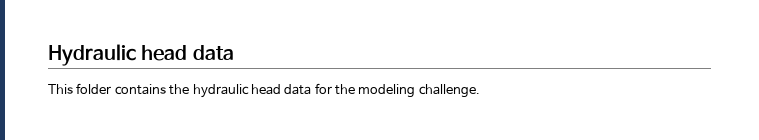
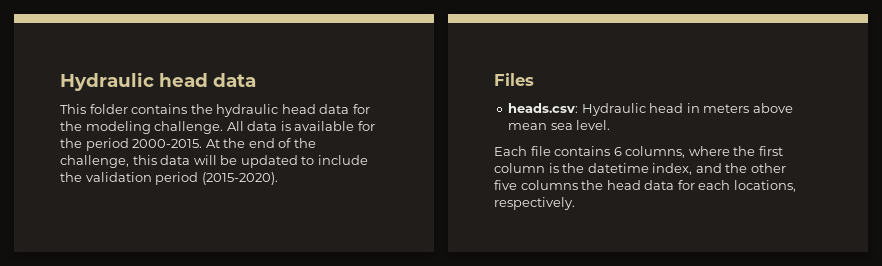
+ All data is available for the period 2000-2015. At the end of the challenge, this data will be updated to include the validation period (2015-2020).
+ Files
+ heads.csv: Hydraulic head in meters above mean sea level.
+ Each file contains 6 columns, where the first column is the datetime index, and the other five columns the head data for each locations, respectively.

